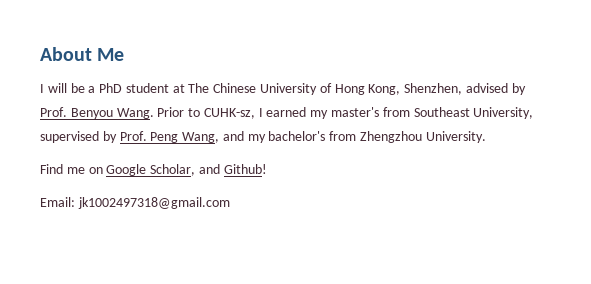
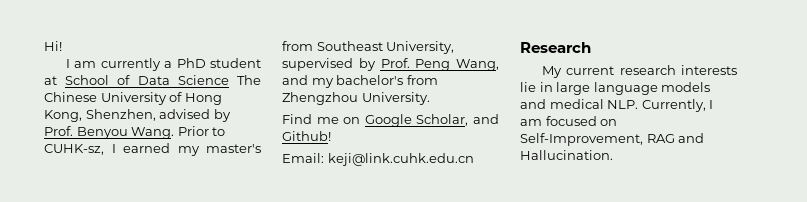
- About Me
- I will be a PhD student at The Chinese University of Hong Kong, Shenzhen, advised by Prof. Benyou Wang.
+ Hi!
+ I am currently a PhD student at School of Data Science The Chinese University of Hong Kong, Shenzhen, advised by Prof. Benyou Wang.
- Email: jk1002497318@gmail.com
+ Email: keji@link.cuhk.edu.cn
+ Research
+ My current research interests lie in large language models and medical NLP. Currently, I am focused on Self-Improvement, RAG and Hallucination.

